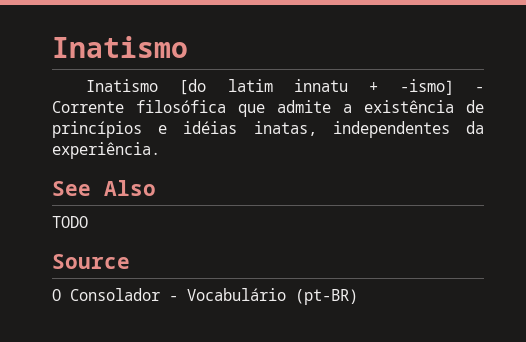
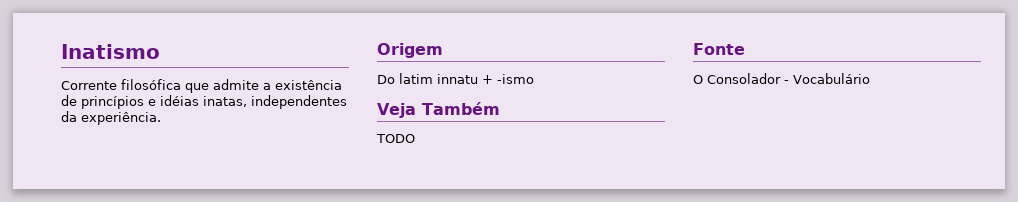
- Inatismo [do latim innatu + -ismo] - Corrente filosófica que admite a existência de princípios e idéias inatas, independentes da experiência.
+ Corrente filosófica que admite a existência de princípios e idéias inatas, independentes da experiência.
- See Also
+ Origem
+ Do latim innatu + -ismo
+ Veja Também
- Source
+ Fonte
- O Consolador - Vocabulário (pt-BR)
+ O Consolador - Vocabulário

